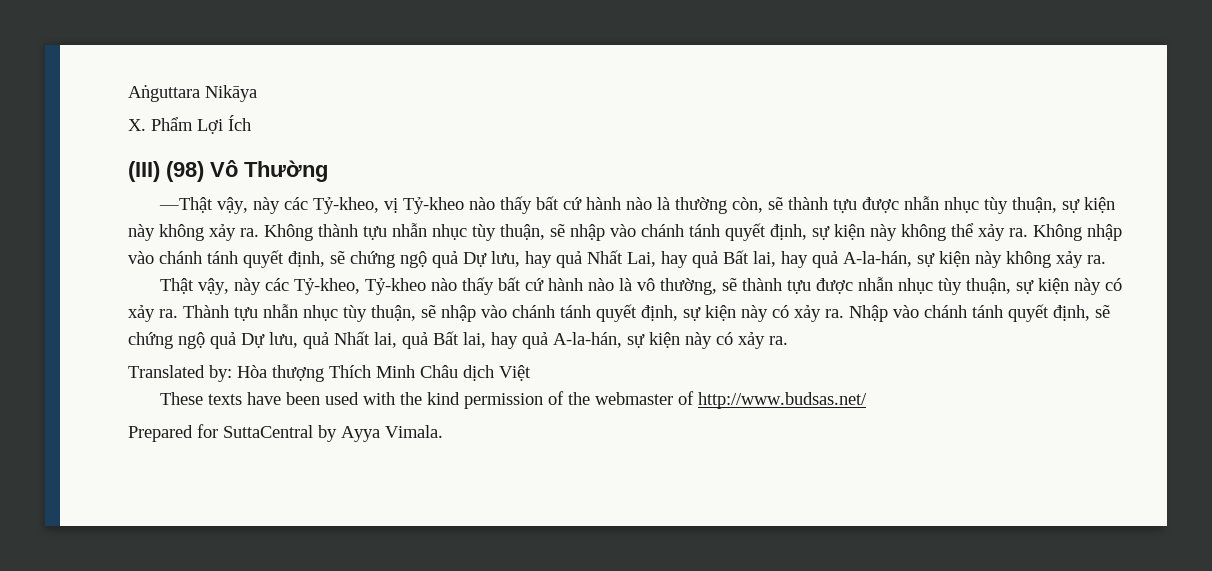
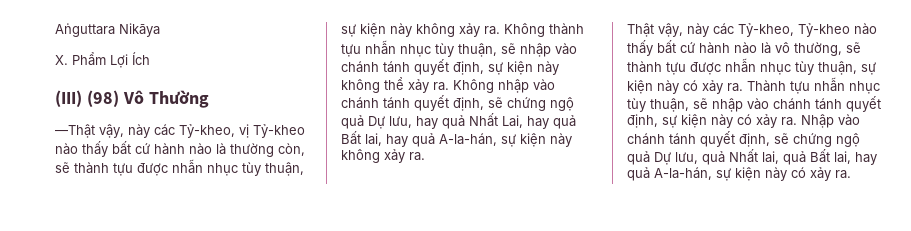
- Translated by: Hòa thượng Thích Minh Châu dịch Việt
- These texts have been used with the kind permission of the webmaster of http://www.budsas.net/
- Prepared for SuttaCentral by Ayya Vimala.

